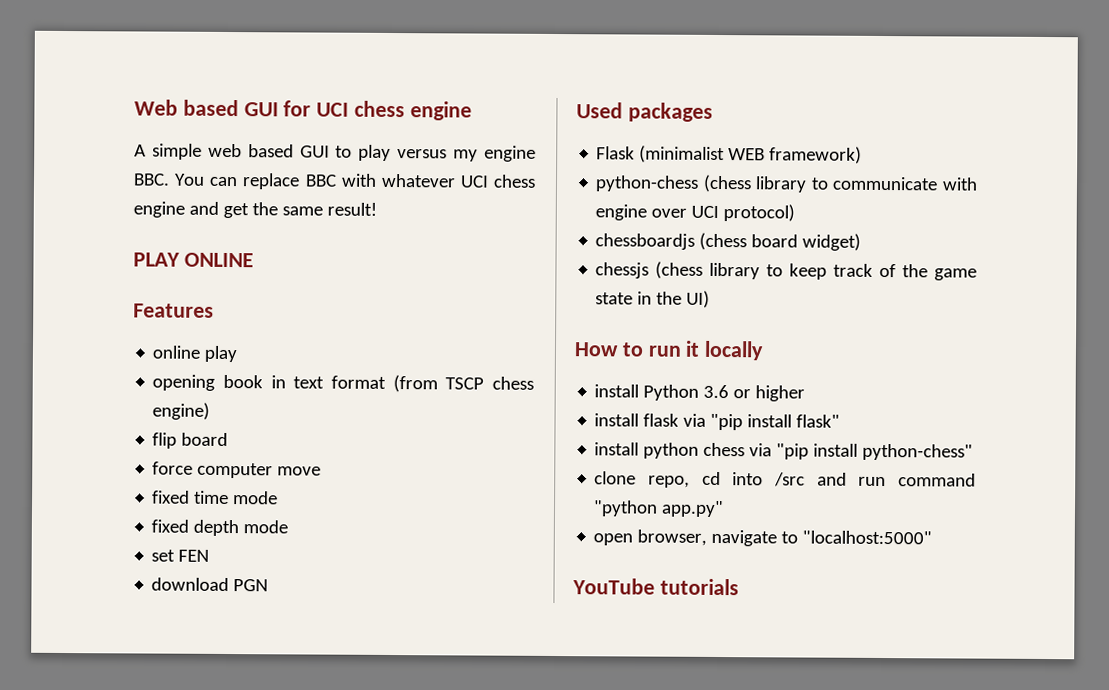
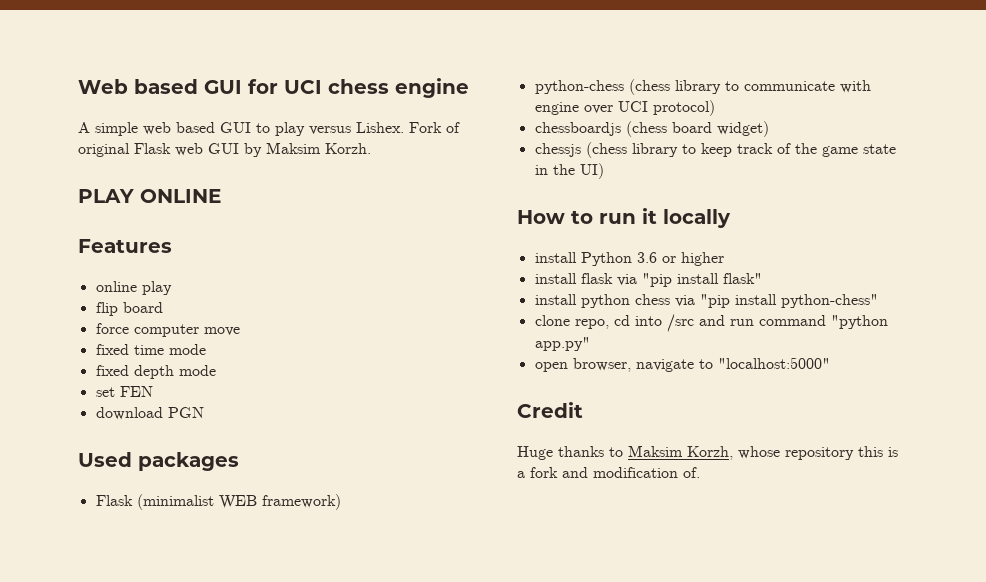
- A simple web based GUI to play versus my engine BBC. You can replace BBC with whatever UCI chess engine and get the same result!
+ A simple web based GUI to play versus Lishex. Fork of original Flask web GUI by Maksim Korzh.
- opening book in text format (from TSCP chess engine)
- YouTube tutorials
+ Credit
+ Huge thanks to Maksim Korzh, whose repository this is a fork and modification of.

